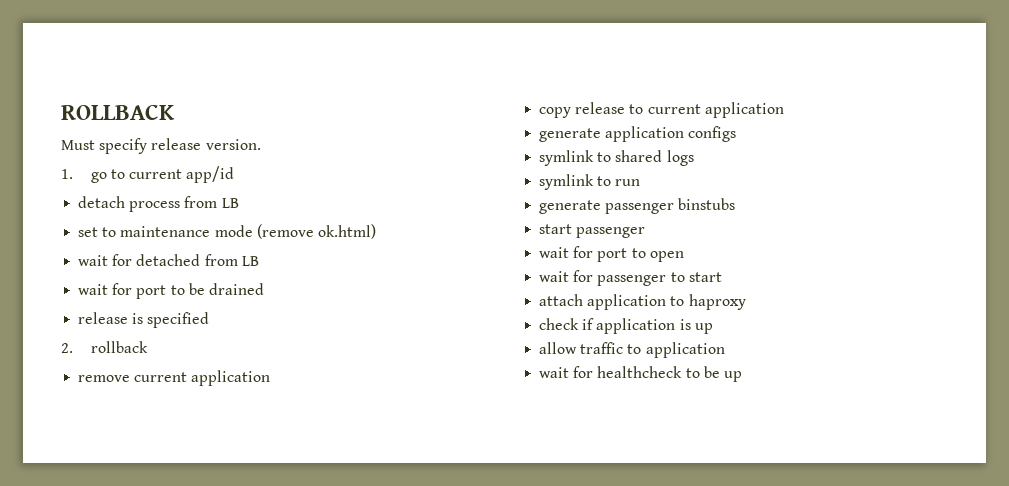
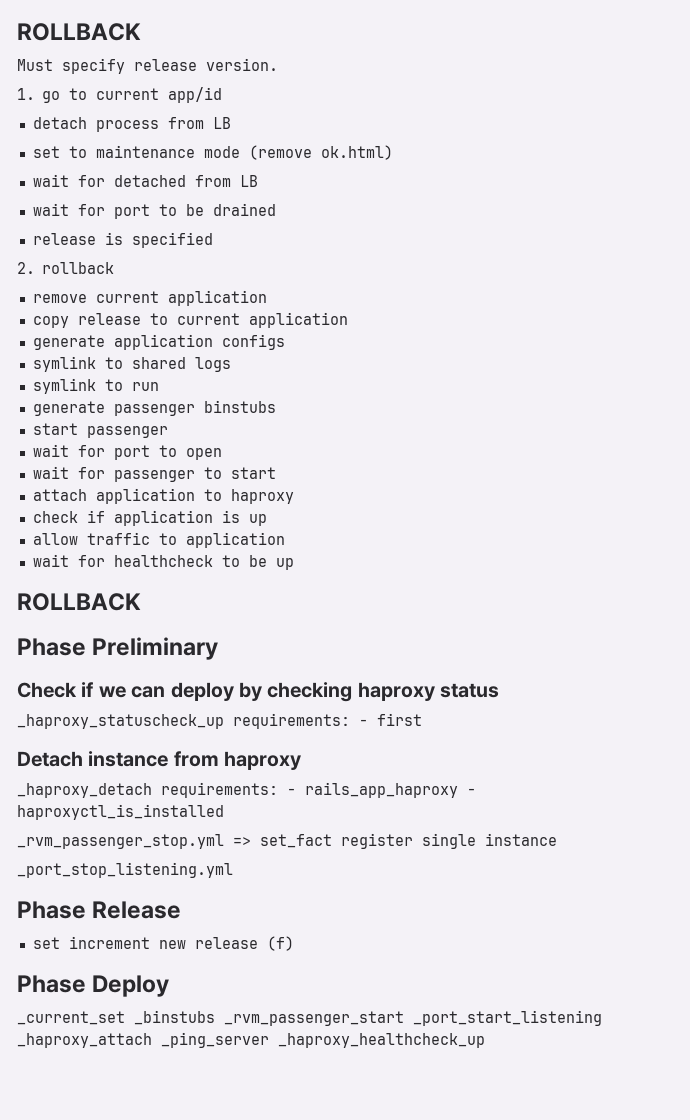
  wait for healthcheck to be up
+ ROLLBACK
+ Phase Preliminary
+ Check if we can deploy by checking haproxy status
+ _haproxy_statuscheck_up requirements: - first
+ Detach instance from haproxy
+ _haproxy_detach requirements: - rails_app_haproxy - haproxyctl_is_installed
+ _rvm_passenger_stop.yml => set_fact register single instance
+ _port_stop_listening.yml
+ Phase Release
+ set increment new release (f)
+ Phase Deploy
+ _current_set _binstubs _rvm_passenger_start _port_start_listening _haproxy_attach _ping_server _haproxy_healthcheck_up

